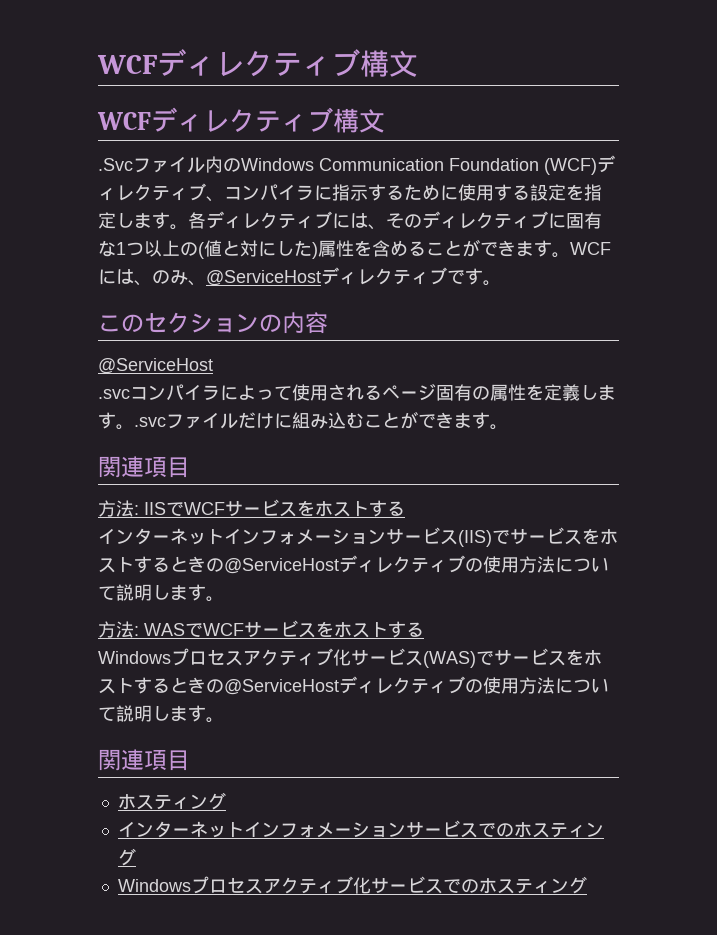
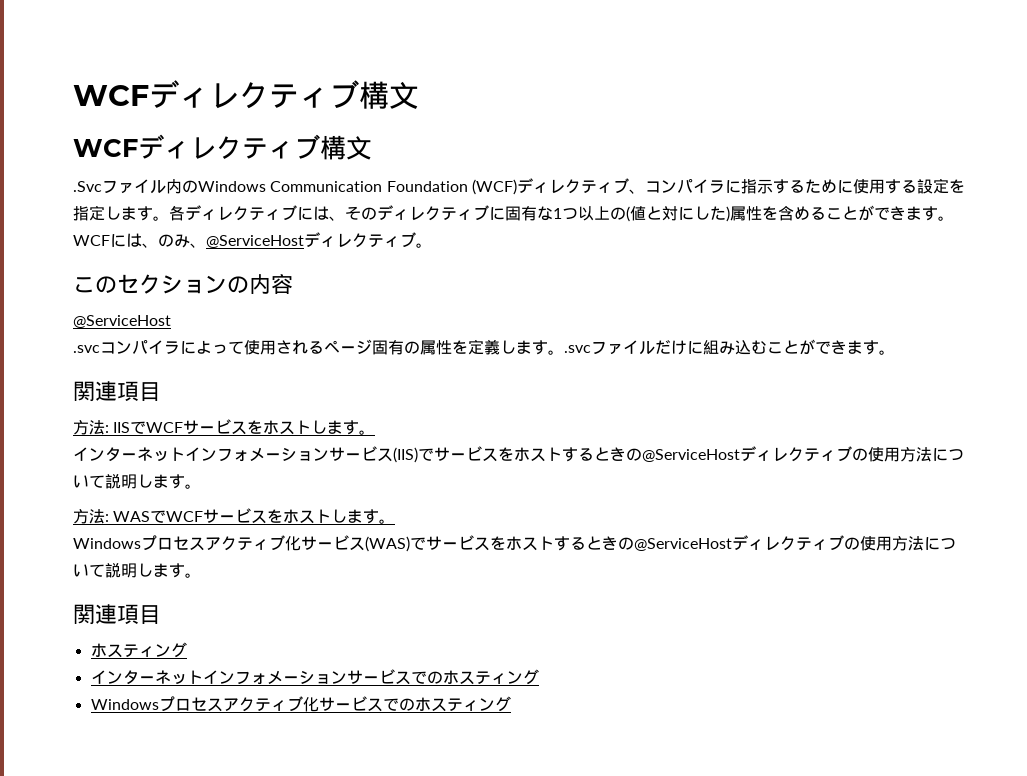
- WCFには、のみ、@ServiceHostディレクティブです。
+ WCFには、のみ、@ServiceHostディレクティブ。
- 方法: IISでWCFサービスをホストする
+ 方法: IISでWCFサービスをホストします。
- 方法: WASでWCFサービスをホストする
+ 方法: WASでWCFサービスをホストします。

